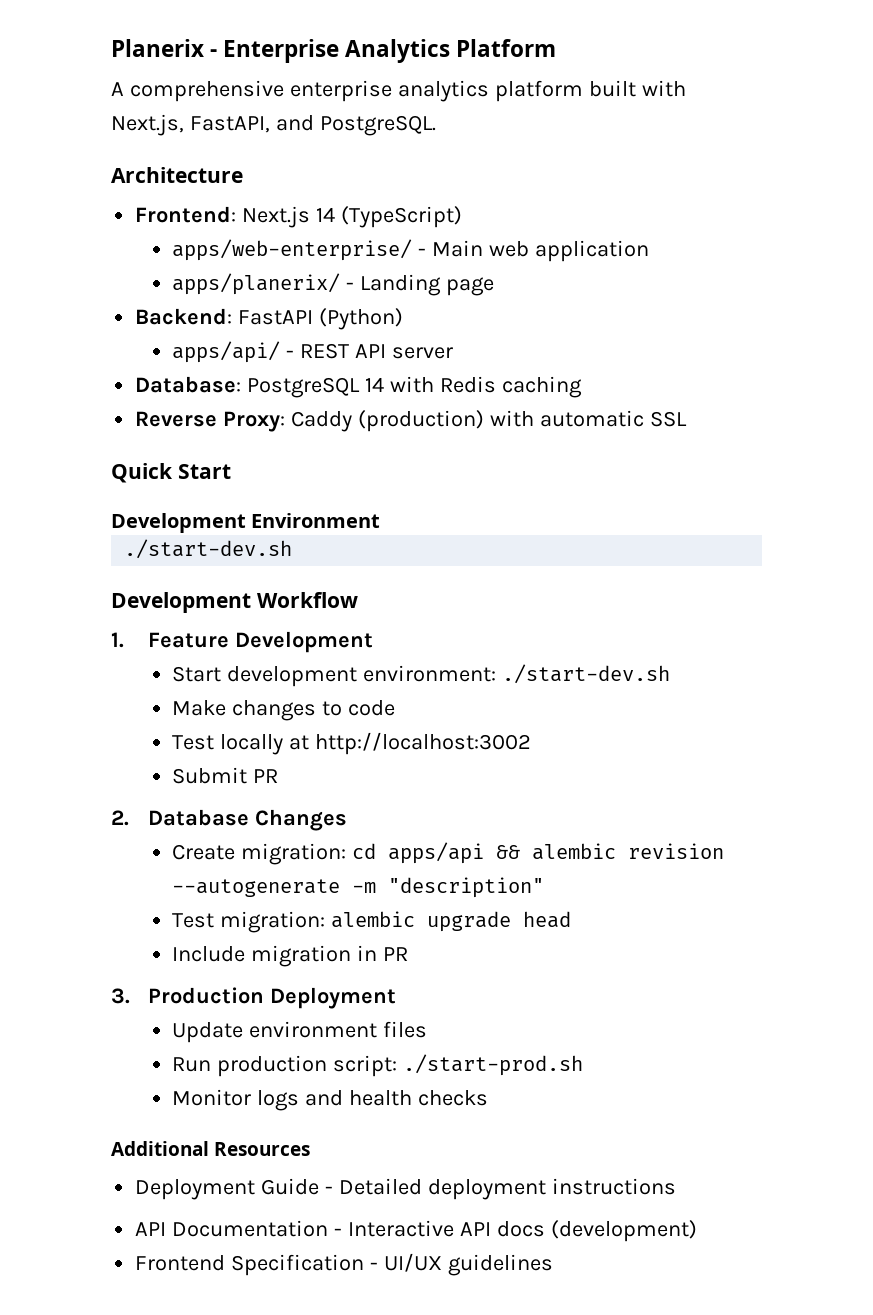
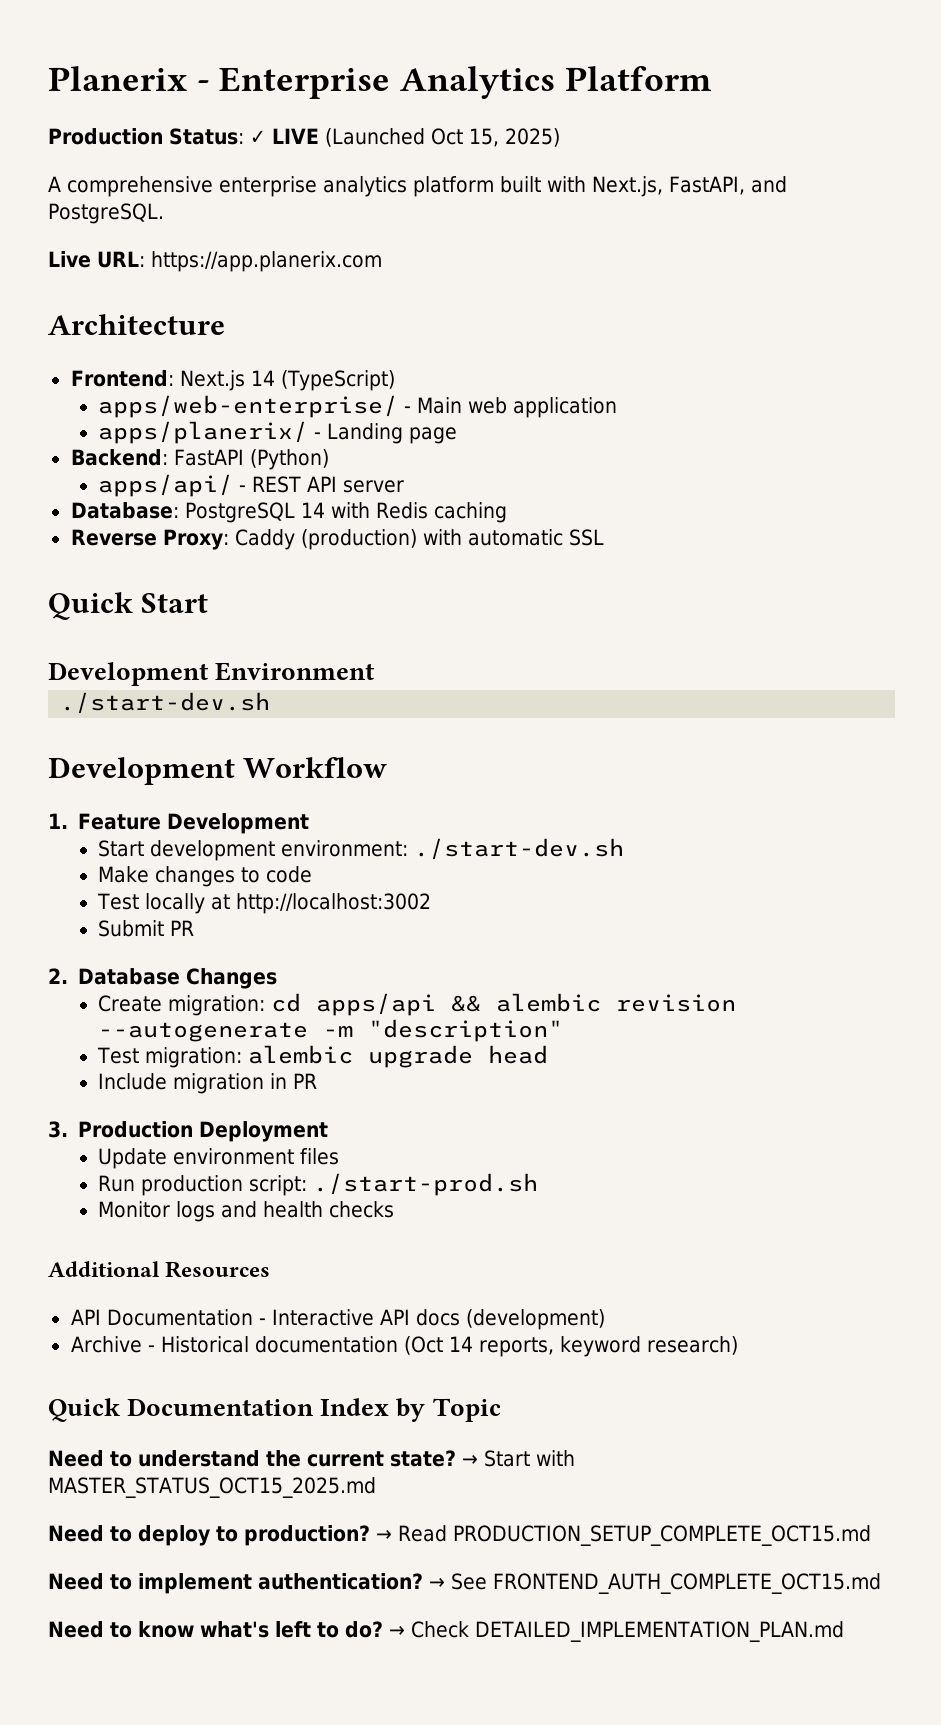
+ Production Status: ✓ LIVE (Launched Oct 15, 2025)
+ Live URL: https://app.planerix.com
- Deployment Guide - Detailed deployment instructions
- Frontend Specification - UI/UX guidelines
+ Archive - Historical documentation (Oct 14 reports, keyword research)
+ Quick Documentation Index by Topic
+ Need to understand the current state? → Start with MASTER_STATUS_OCT15_2025.md
+ Need to deploy to production? → Read PRODUCTION_SETUP_COMPLETE_OCT15.md
+ Need to implement authentication? → See FRONTEND_AUTH_COMPLETE_OCT15.md
+ Need to know what's left to do? → Check DETAILED_IMPLEMENTATION_PLAN.md

